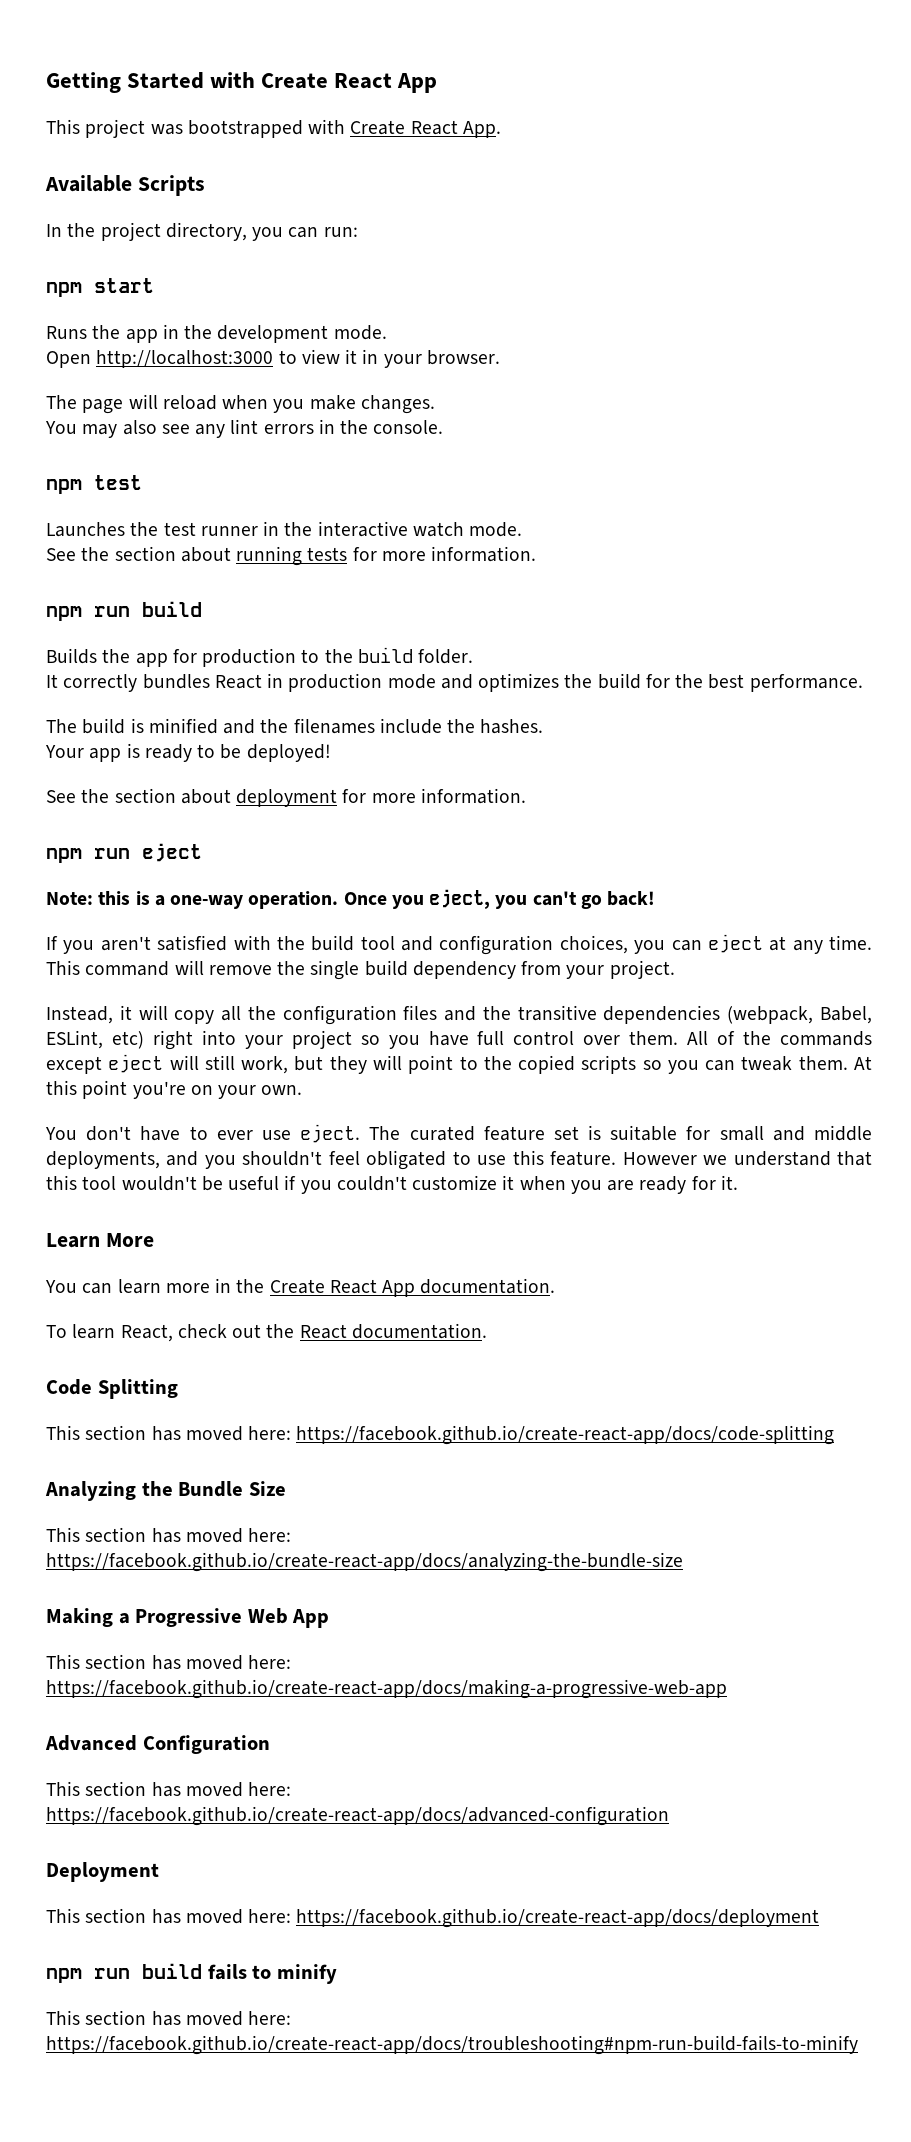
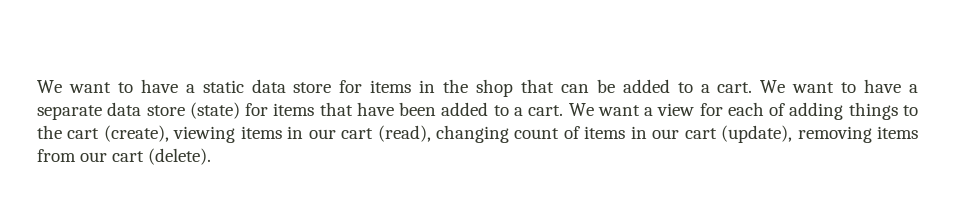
- Getting Started with Create React App
- This project was bootstrapped with Create React App.
- Available Scripts
- In the project directory, you can run:
- npm start
- Runs the app in the development mode.
- Open http://localhost:3000 to view it in your browser.
- The page will reload when you make changes.
- You may also see any lint errors in the console.
- npm test
- Launches the test runner in the interactive watch mode.
- See the section about running tests for more information.
- npm run build
- Builds the app for production to the build folder.
- It correctly bundles React in production mode and optimizes the build for the best performance.
- The build is minified and the filenames include the hashes.
- Your app is ready to be deployed!
- See the section about deployment for more information.
- npm run eject
- Note: this is a one-way operation. Once you eject, you can't go back!
- If you aren't satisfied with the build tool and configuration choices, you can eject at any time. This command will remove the single build dependency from your project.
- Instead, it will copy all the configuration files and the transitive dependencies (webpack, Babel, ESLint, etc) right into your project so you have full control over them. All of the commands except eject will still work, but they will point to the copied scripts so you can tweak them. At this point you're on your own.
- You don't have to ever use eject. The curated feature set is suitable for small and middle deployments, and you shouldn't feel obligated to use this feature. However we understand that this tool wouldn't be useful if you couldn't customize it when you are ready for it.
- Learn More
- You can learn more in the Create React App documentation.
- To learn React, check out the React documentation.
- Code Splitting
- This section has moved here: https://facebook.github.io/create-react-app/docs/code-splitting
- Analyzing the Bundle Size
- This section has moved here: https://facebook.github.io/create-react-app/docs/analyzing-the-bundle-size
- Making a Progressive Web App
- This section has moved here: https://facebook.github.io/create-react-app/docs/making-a-progressive-web-app
- Advanced Configuration
- This section has moved here: https://facebook.github.io/create-react-app/docs/advanced-configuration
- Deployment
- This section has moved here: https://facebook.github.io/create-react-app/docs/deployment
- npm run build fails to minify
- This section has moved here: https://facebook.github.io/create-react-app/docs/troubleshooting#npm-run-build-fails-to-minify
+ We want to have a static data store for items in the shop that can be added to a cart. We want to have a separate data store (state) for items that have been added to a cart. We want a view for each of adding things to the cart (create), viewing items in our cart (read), changing count of items in our cart (update), removing items from our cart (delete).

